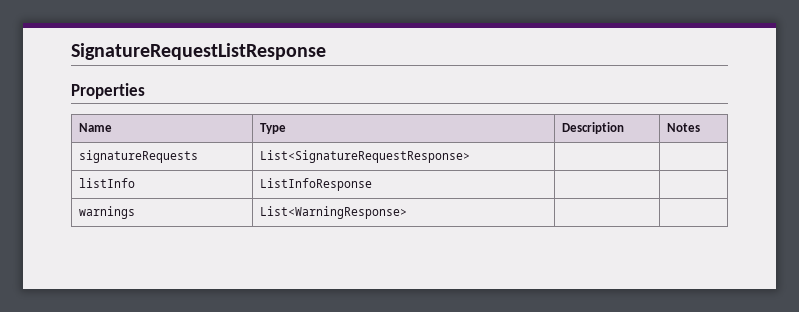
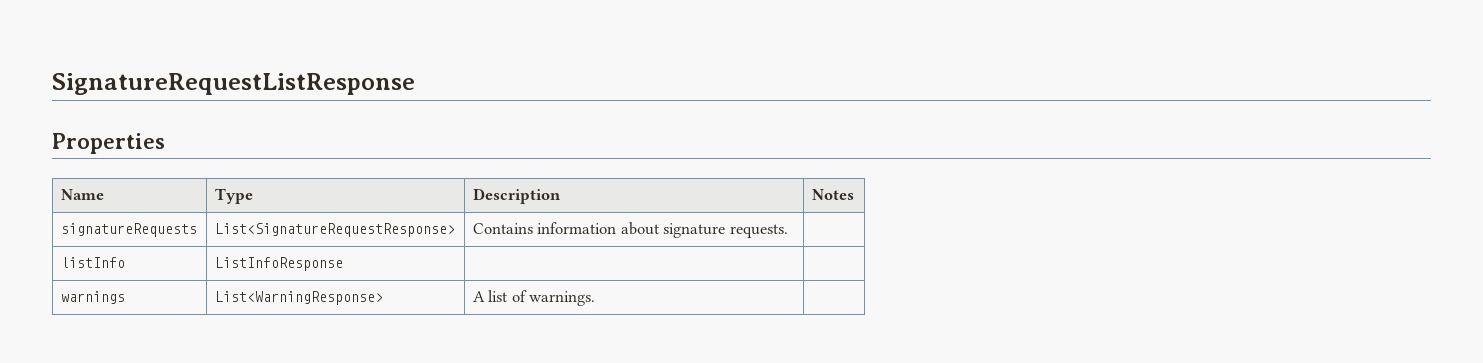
- signatureRequests | List<SignatureRequestResponse> | |
+ signatureRequests | List<SignatureRequestResponse> | Contains information about signature requests. |
- warnings | List<WarningResponse> | |
+ warnings | List<WarningResponse> | A list of warnings. |

